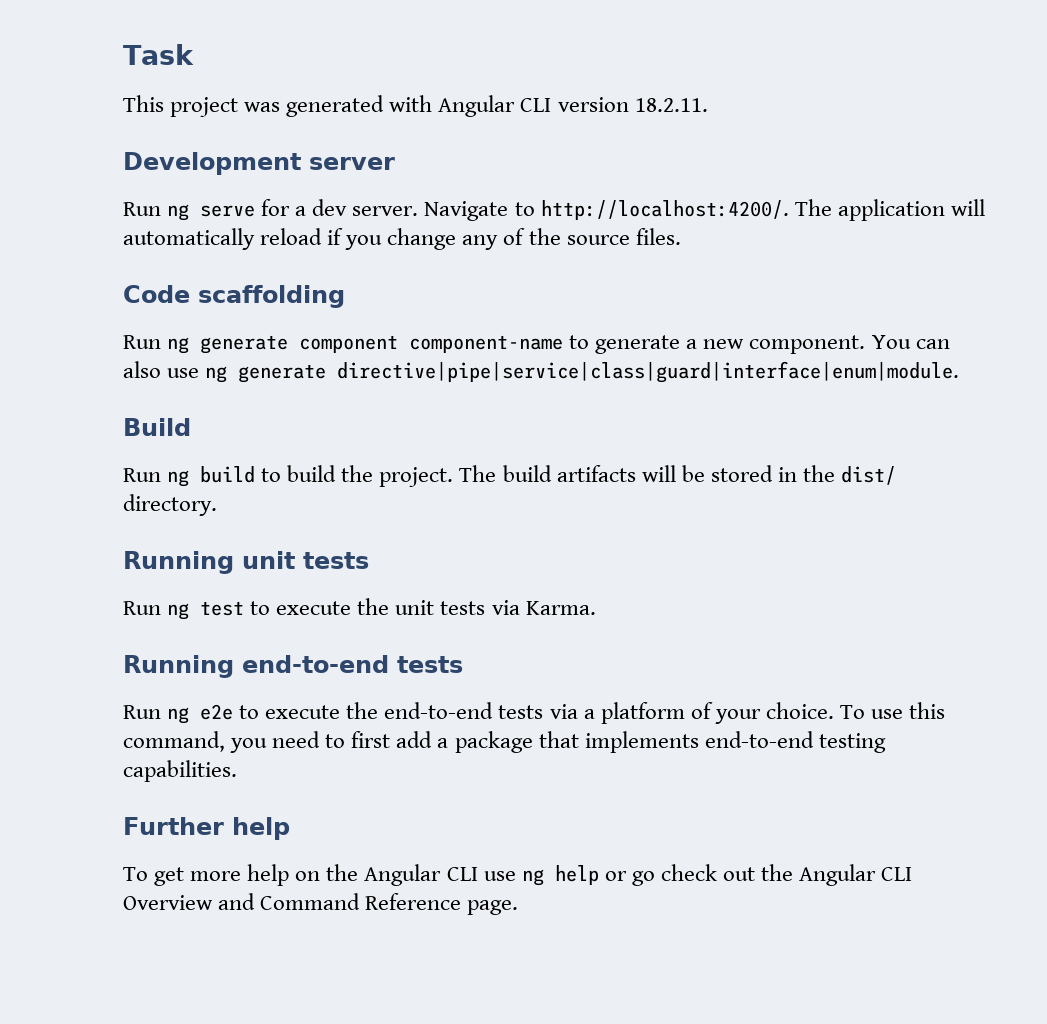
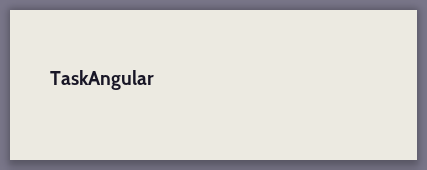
- Task
- This project was generated with Angular CLI version 18.2.11.
- Development server
- Run ng serve for a dev server. Navigate to http://localhost:4200/. The application will automatically reload if you change any of the source files.
- Code scaffolding
- Run ng generate component component-name to generate a new component. You can also use ng generate directive|pipe|service|class|guard|interface|enum|module.
- Build
- Run ng build to build the project. The build artifacts will be stored in the dist/ directory.
- Running unit tests
- Run ng test to execute the unit tests via Karma.
- Running end-to-end tests
- Run ng e2e to execute the end-to-end tests via a platform of your choice. To use this command, you need to first add a package that implements end-to-end testing capabilities.
- Further help
- To get more help on the Angular CLI use ng help or go check out the Angular CLI Overview and Command Reference page.
+ TaskAngular

